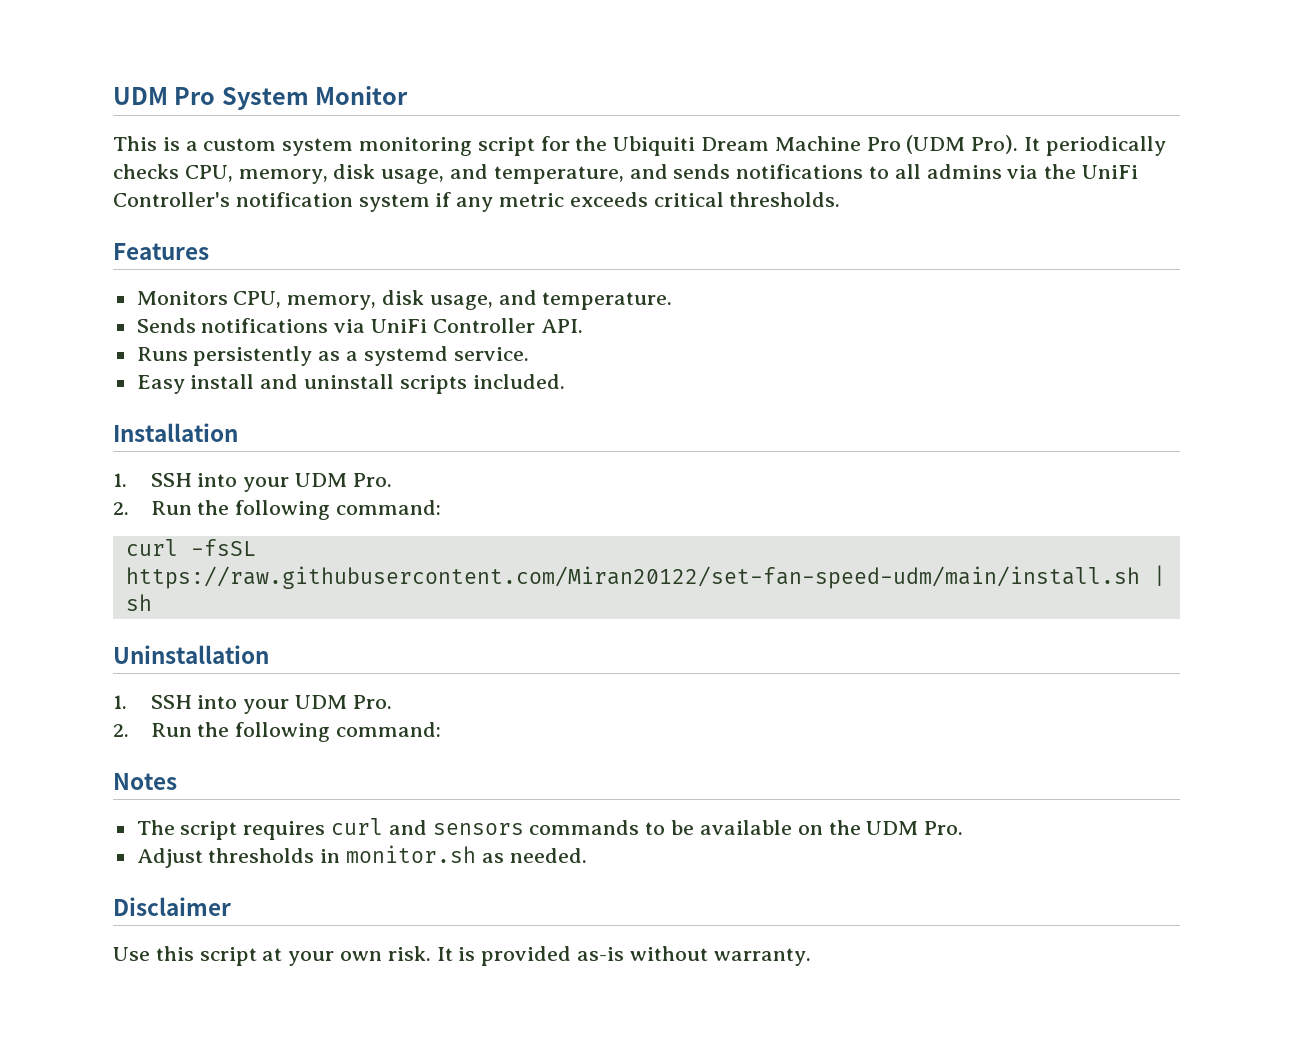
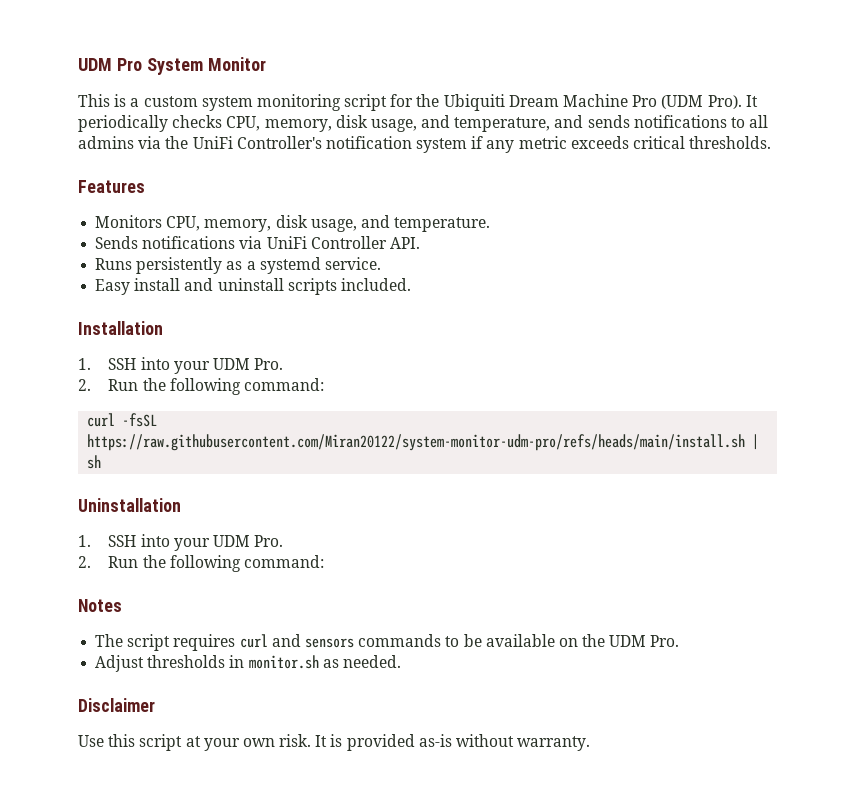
- curl -fsSL https://raw.githubusercontent.com/Miran20122/set-fan-speed-udm/main/install.sh | sh
+ curl -fsSL https://raw.githubusercontent.com/Miran20122/system-monitor-udm-pro/refs/heads/main/install.sh | sh

